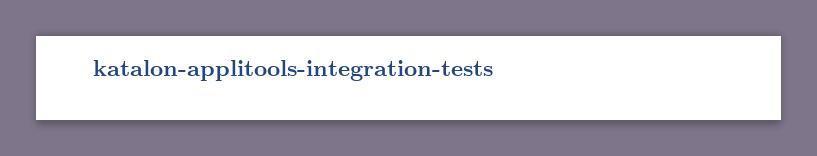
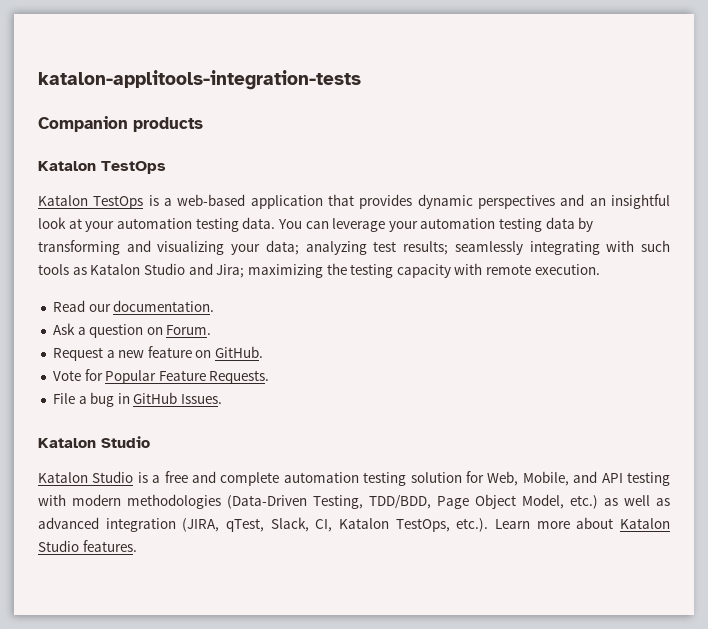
+ Companion products
+ Katalon TestOps
+ Katalon TestOps is a web-based application that provides dynamic perspectives and an insightful look at your automation testing data. You can leverage your automation testing data by transforming and visualizing your data; analyzing test results; seamlessly integrating with such tools as Katalon Studio and Jira; maximizing the testing capacity with remote execution.
+ Read our documentation.
+ Ask a question on Forum.
+ Request a new feature on GitHub.
+ Vote for Popular Feature Requests.
+ File a bug in GitHub Issues.
+ Katalon Studio
+ Katalon Studio is a free and complete automation testing solution for Web, Mobile, and API testing with modern methodologies (Data-Driven Testing, TDD/BDD, Page Object Model, etc.) as well as advanced integration (JIRA, qTest, Slack, CI, Katalon TestOps, etc.). Learn more about Katalon Studio features.

